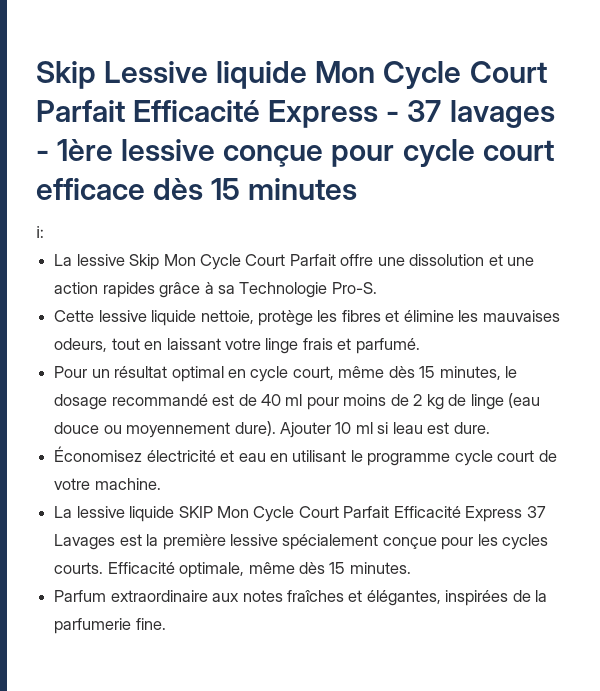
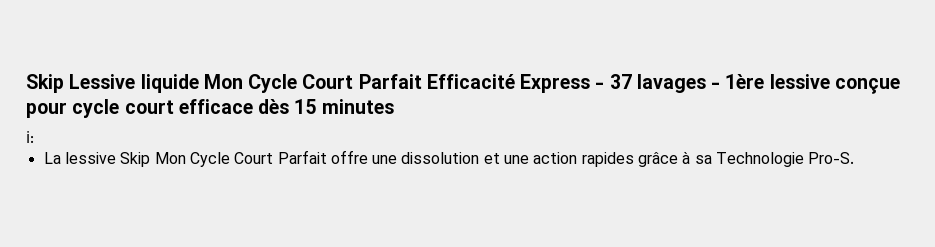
- Cette lessive liquide nettoie, protège les fibres et élimine les mauvaises odeurs, tout en laissant votre linge frais et parfumé.
- Pour un résultat optimal en cycle court, même dès 15 minutes, le dosage recommandé est de 40 ml pour moins de 2 kg de linge (eau douce ou moyennement dure). Ajouter 10 ml si leau est dure.
- Économisez électricité et eau en utilisant le programme cycle court de votre machine.
- La lessive liquide SKIP Mon Cycle Court Parfait Efficacité Express 37 Lavages est la première lessive spécialement conçue pour les cycles courts. Efficacité optimale, même dès 15 minutes.
- Parfum extraordinaire aux notes fraîches et élégantes, inspirées de la parfumerie fine.

